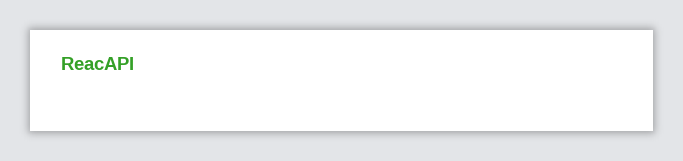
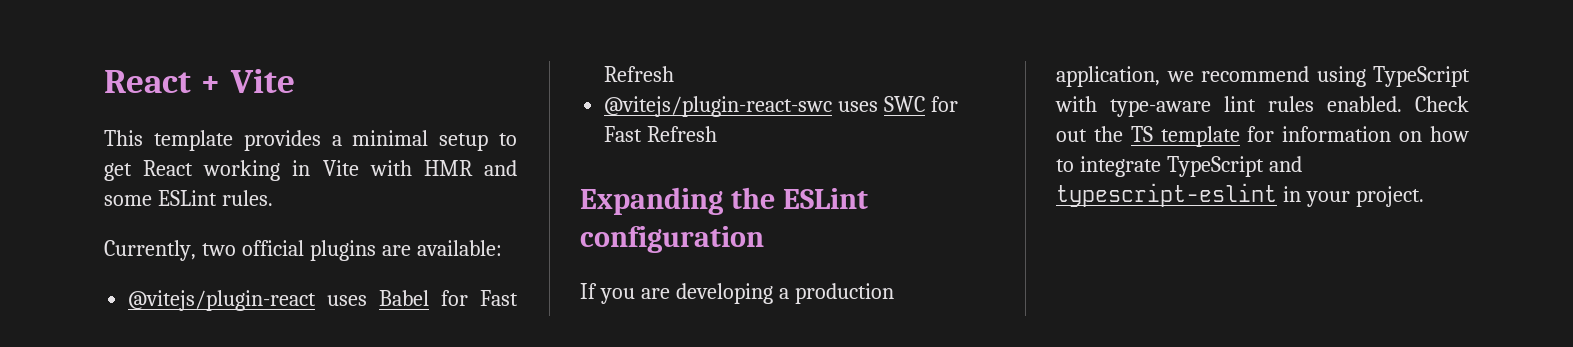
- ReacAPI
+ React + Vite
+ This template provides a minimal setup to get React working in Vite with HMR and some ESLint rules.
+ Currently, two official plugins are available:
+ @vitejs/plugin-react uses Babel for Fast Refresh
+ @vitejs/plugin-react-swc uses SWC for Fast Refresh
+ Expanding the ESLint configuration
+ If you are developing a production application, we recommend using TypeScript with type-aware lint rules enabled. Check out the TS template for information on how to integrate TypeScript and typescript-eslint in your project.

